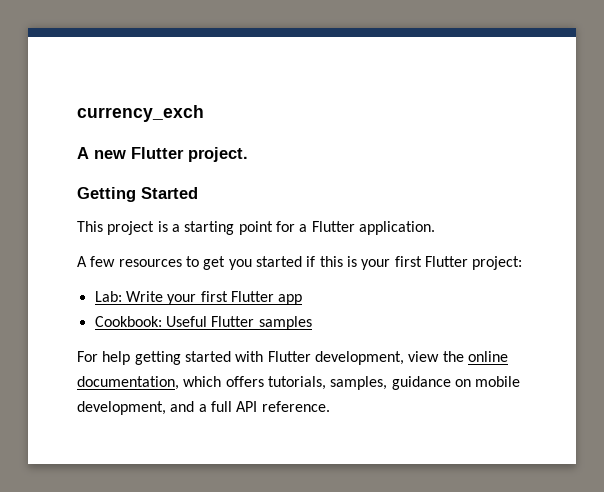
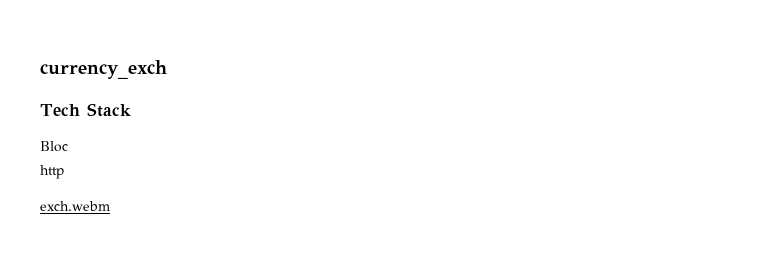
- A new Flutter project.
- Getting Started
- This project is a starting point for a Flutter application.
- A few resources to get you started if this is your first Flutter project:
- Lab: Write your first Flutter app
- Cookbook: Useful Flutter samples
- For help getting started with Flutter development, view the online documentation, which offers tutorials, samples, guidance on mobile development, and a full API reference.
+ Tech Stack
+ Bloc
+ http
+ exch.webm

